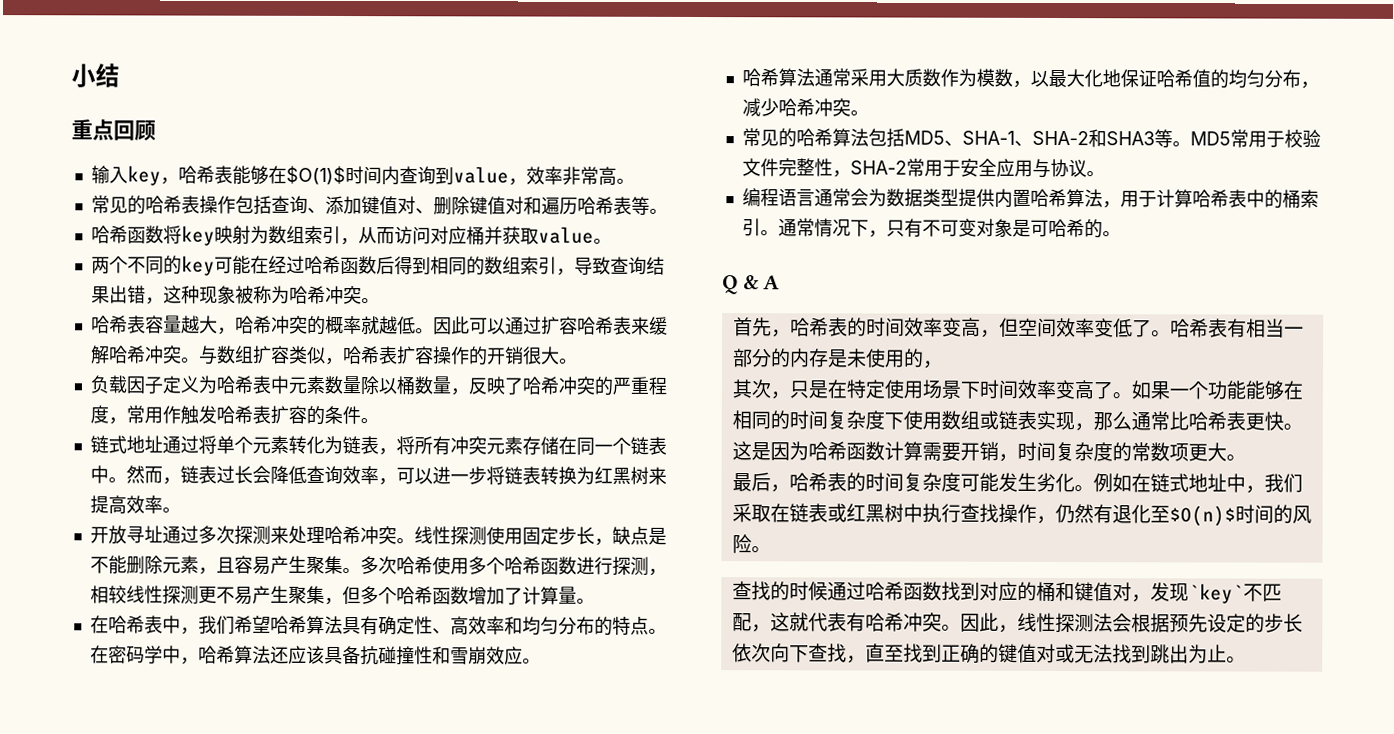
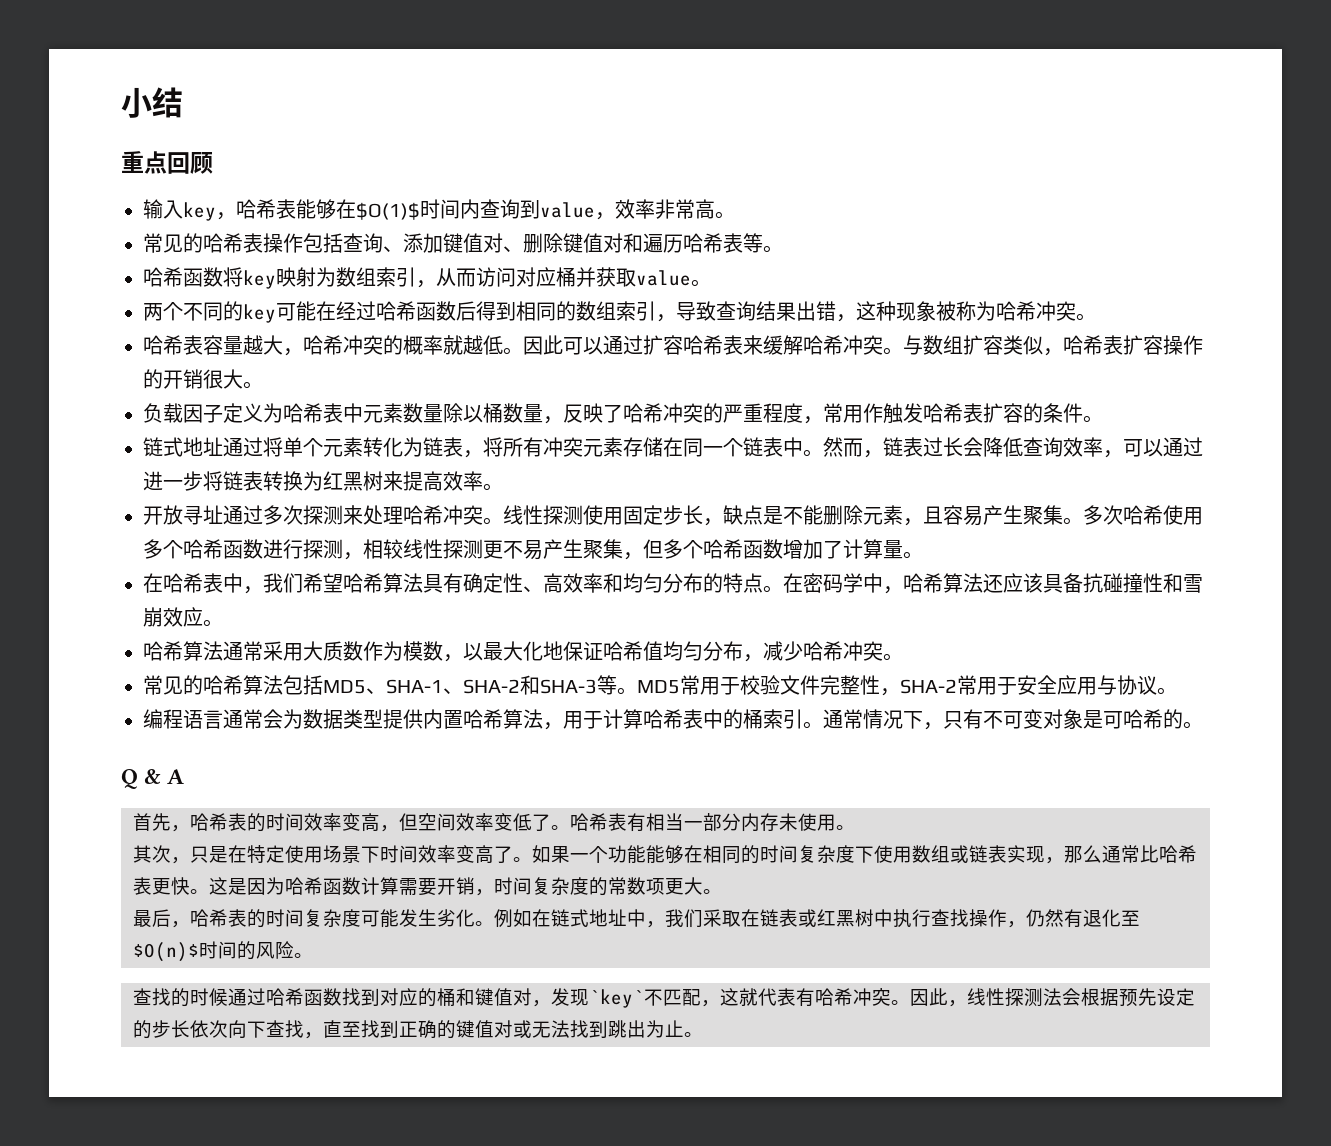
- 然而，链表过长会降低查询效率，可以进一步将链表转换为红黑树来提高效率。
+ 然而，链表过长会降低查询效率，可以通过进一步将链表转换为红黑树来提高效率。
- 哈希算法通常采用大质数作为模数，以最大化地保证哈希值的均匀分布，减少哈希冲突。
+ 哈希算法通常采用大质数作为模数，以最大化地保证哈希值均匀分布，减少哈希冲突。
- 常见的哈希算法包括MD5、SHA-1、SHA-2和SHA3等。
+ 常见的哈希算法包括MD5、SHA-1、SHA-2和SHA-3等。
- 哈希表有相当一部分的内存是未使用的，
+ 哈希表有相当一部分内存未使用。

